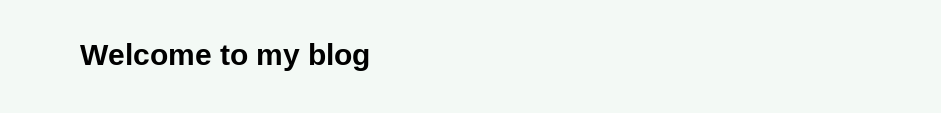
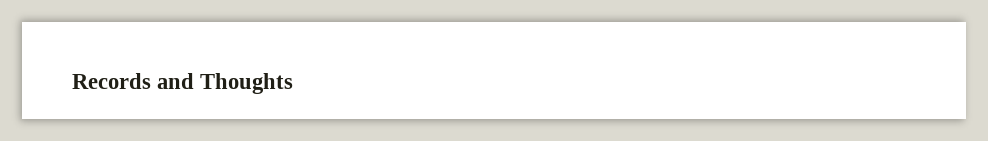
- Welcome to my blog
+ Records and Thoughts

